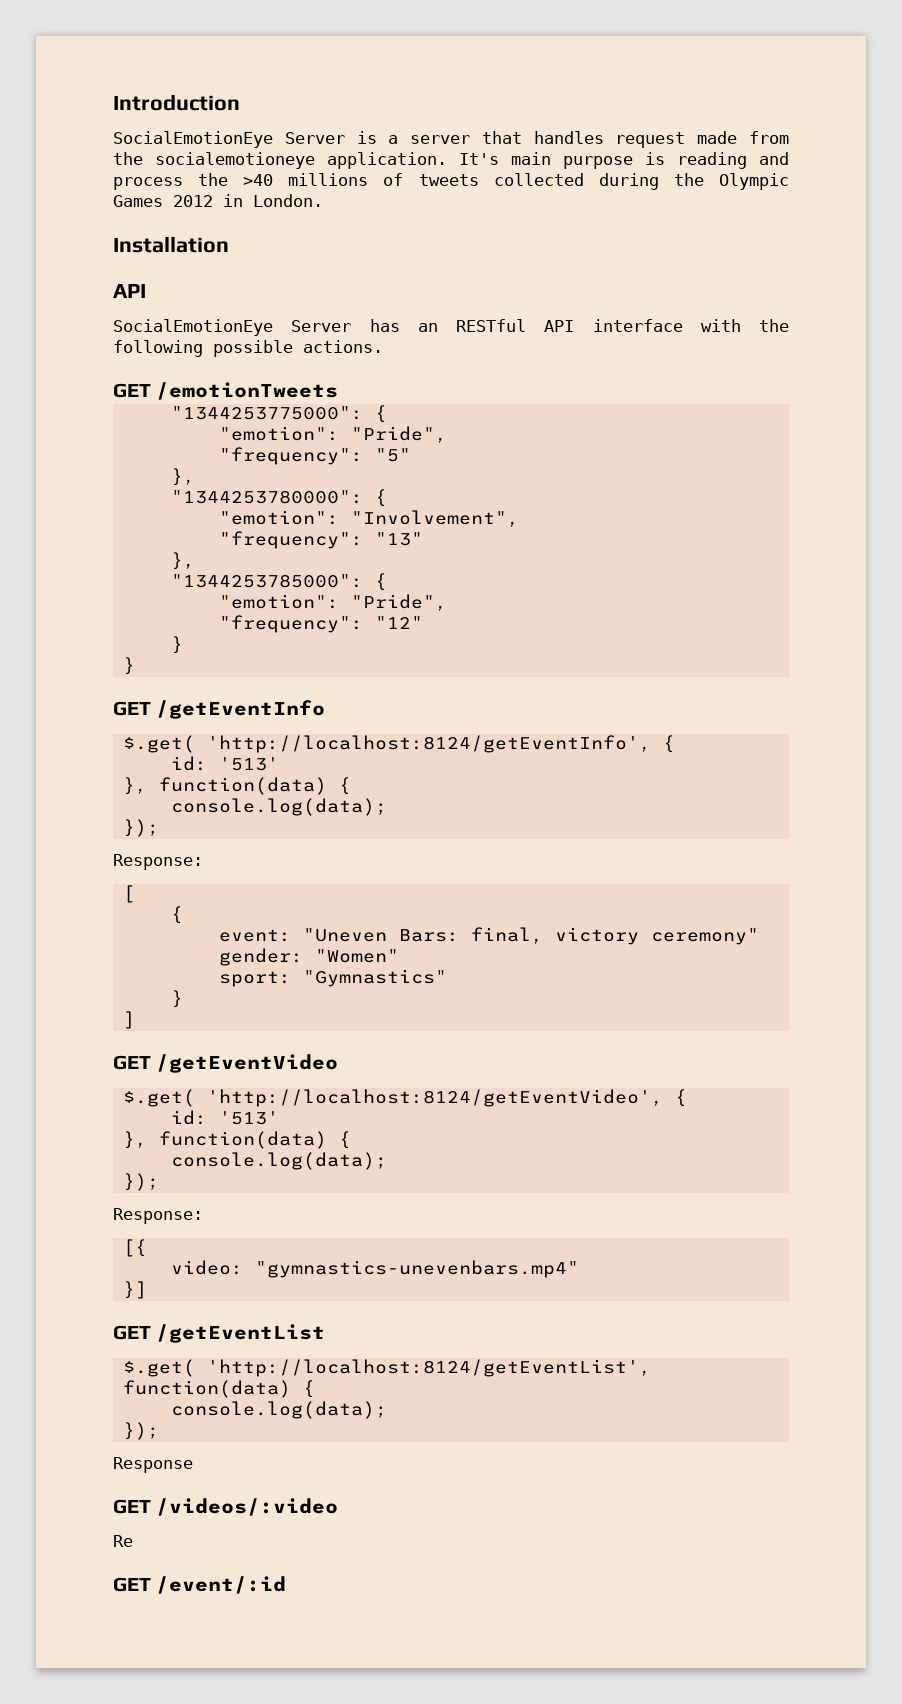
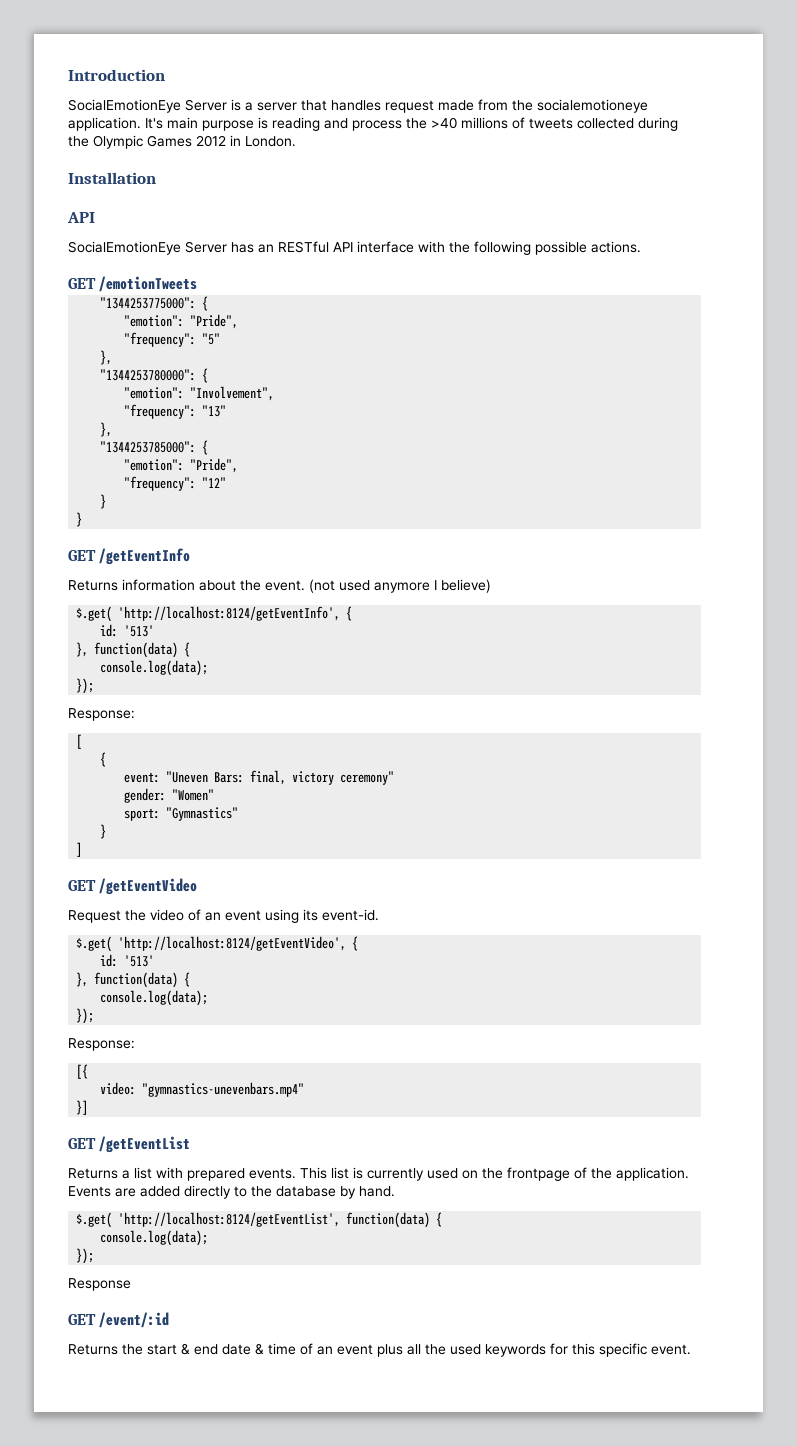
+ Returns information about the event. (not used anymore I believe)
+ Request the video of an event using its event-id.
+ Returns a list with prepared events. This list is currently used on the frontpage of the application. Events are added directly to the database by hand.
- GET /videos/:video
- Re
  GET /event/:id
+ Returns the start & end date & time of an event plus all the used keywords for this specific event.

